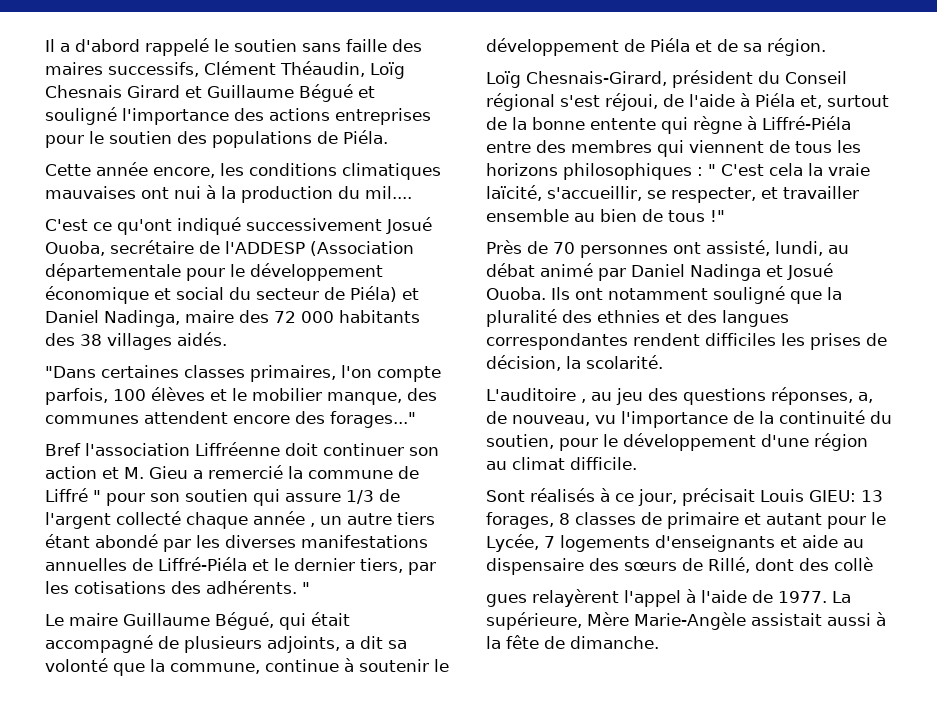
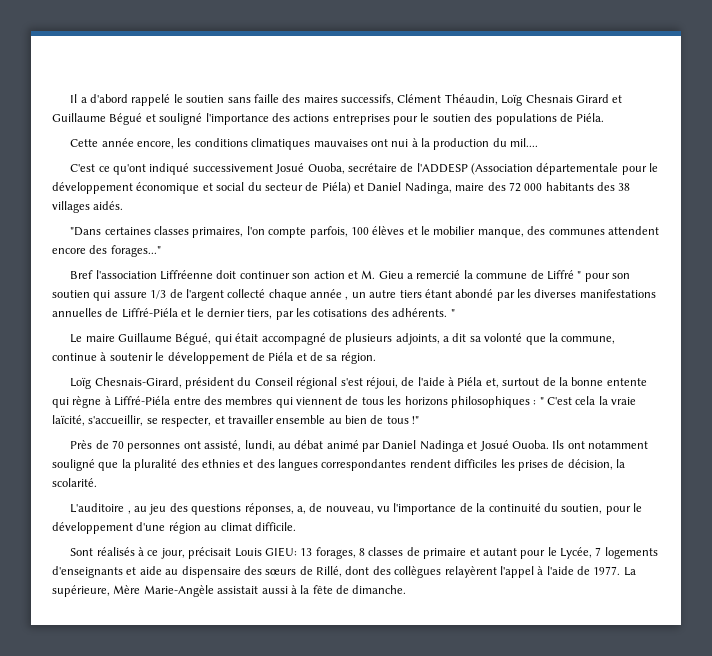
- Sont réalisés à ce jour, précisait Louis GIEU: 13 forages, 8 classes de primaire et autant pour le Lycée, 7 logements d'enseignants et aide au dispensaire des sœurs de Rillé, dont des collè
- gues relayèrent l'appel à l'aide de 1977.
+ Sont réalisés à ce jour, précisait Louis GIEU: 13 forages, 8 classes de primaire et autant pour le Lycée, 7 logements d'enseignants et aide au dispensaire des sœurs de Rillé, dont des collègues relayèrent l'appel à l'aide de 1977.

